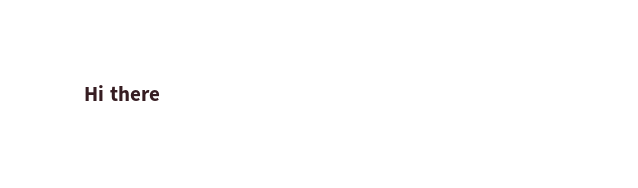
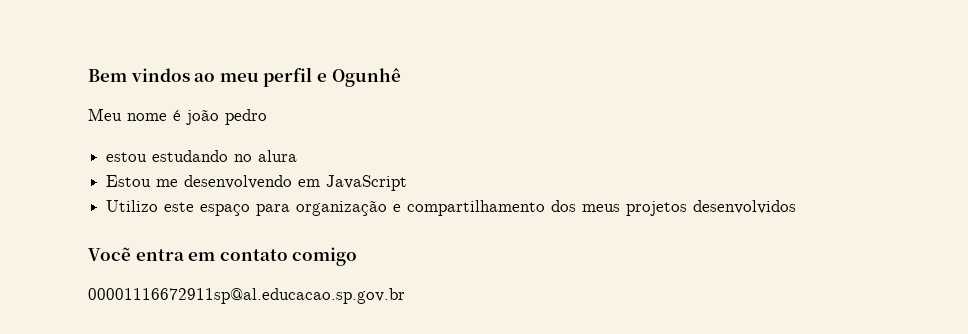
- Hi there
+ Bem vindos ao meu perfil e Ogunhê
+ Meu nome é joão pedro
+ estou estudando no alura
+ Estou me desenvolvendo em JavaScript
+ Utilizo este espaço para organização e compartilhamento dos meus projetos desenvolvidos
+ Vocẽ entra em contato comigo
+ 00001116672911sp@al.educacao.sp.gov.br

